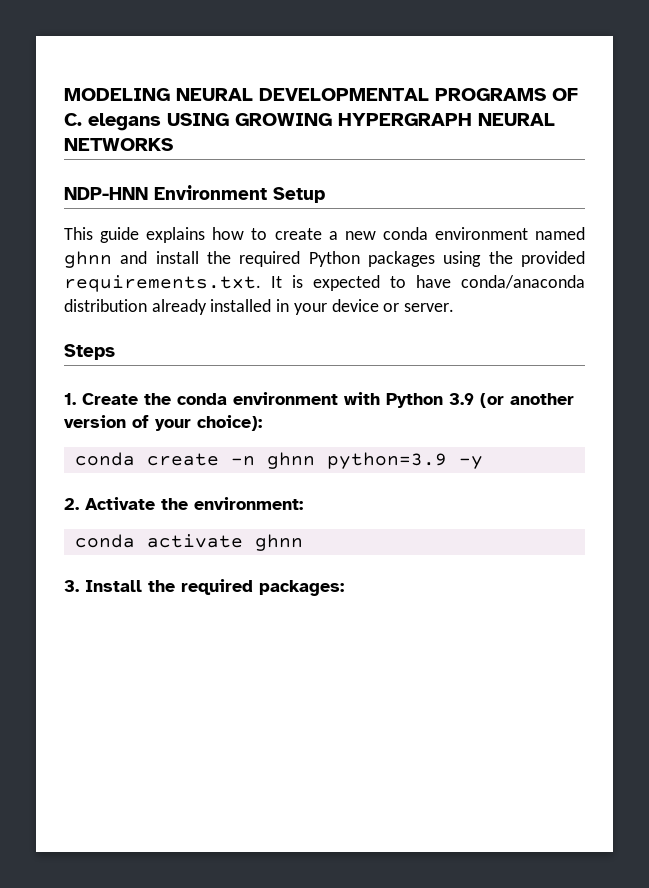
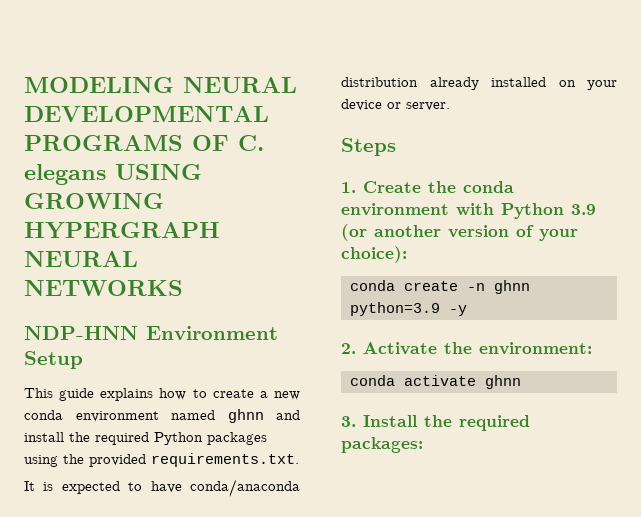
- This guide explains how to create a new conda environment named ghnn and install the required Python packages using the provided requirements.txt. It is expected to have conda/anaconda distribution already installed in your device or server.
+ This guide explains how to create a new conda environment named ghnn and install the required Python packages using the provided requirements.txt.
+ It is expected to have conda/anaconda distribution already installed on your device or server.

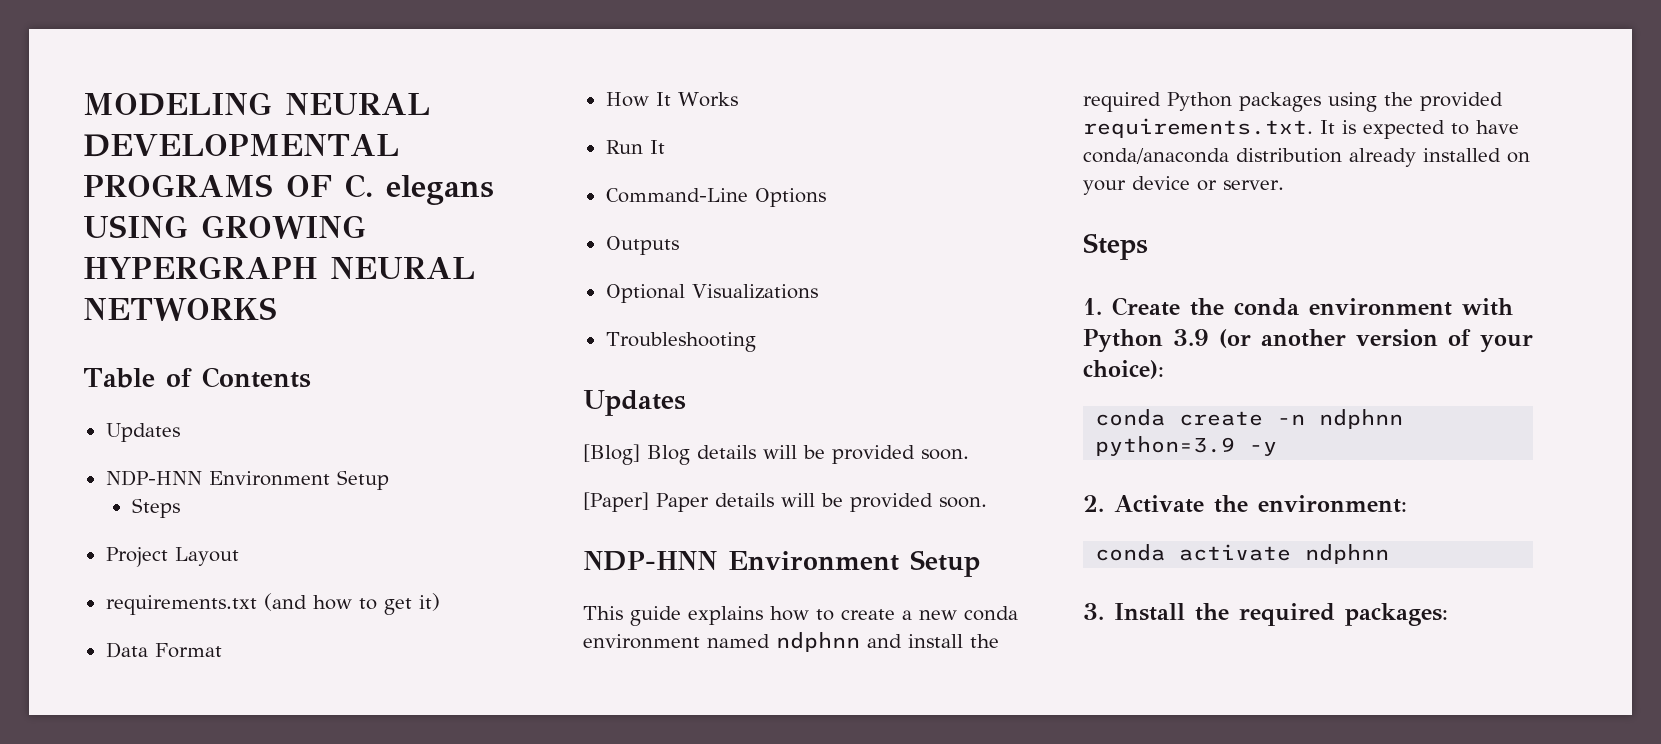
+ Table of Contents
+ Updates
+ NDP-HNN Environment Setup
+ Steps
+ Project Layout
+ requirements.txt (and how to get it)
+ Data Format
+ How It Works
+ Run It
+ Command-Line Options
+ Outputs
+ Optional Visualizations
+ Troubleshooting
+ Updates
+ [Blog] Blog details will be provided soon.
+ [Paper] Paper details will be provided soon.
- This guide explains how to create a new conda environment named ghnn and install the required Python packages using the provided requirements.txt.
- It is expected to have conda/anaconda distribution already installed on your device or server.
+ This guide explains how to create a new conda environment named ndphnn and install the required Python packages using the provided requirements.txt. It is expected to have conda/anaconda distribution already installed on your device or server.
- conda create -n ghnn python=3.9 -y
+ conda create -n ndphnn python=3.9 -y
- conda activate ghnn
+ conda activate ndphnn

